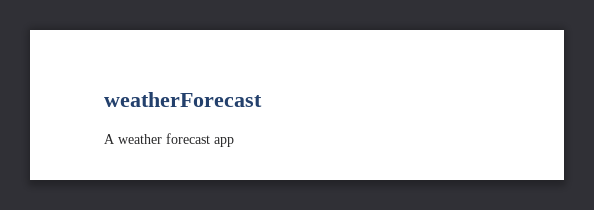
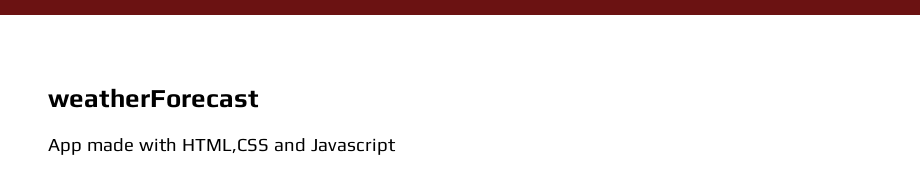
- A weather forecast app
+ App made with HTML,CSS and Javascript

